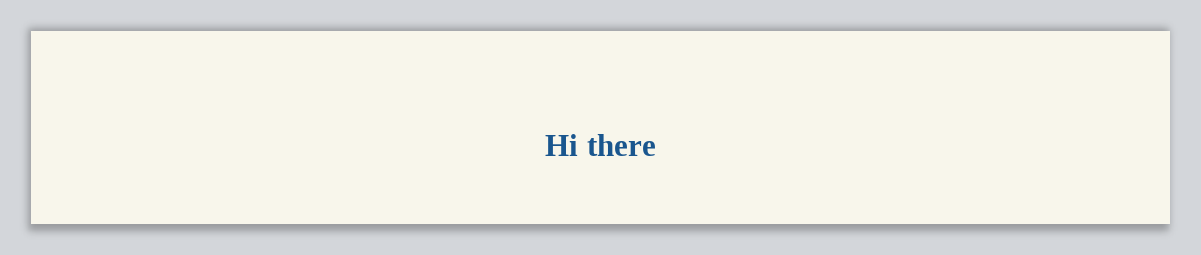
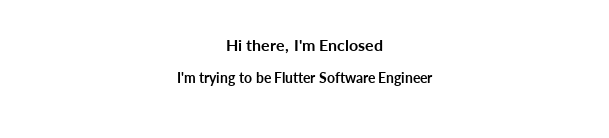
- Hi there
+ Hi there, I'm Enclosed
+ I'm trying to be Flutter Software Engineer

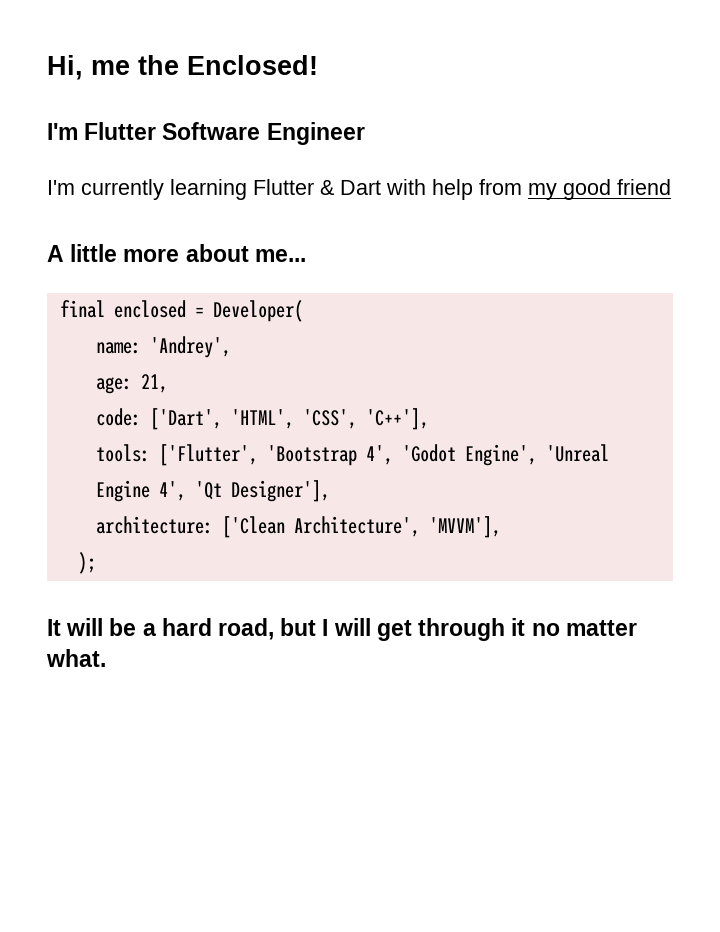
- Hi there, I'm Enclosed
- I'm trying to be Flutter Software Engineer
+ Hi, me the Enclosed!
+ I'm Flutter Software Engineer
+ I'm currently learning Flutter & Dart with help from my good friend
+ A little more about me...
+ final enclosed = Developer(
+ name: 'Andrey',
+ age: 21,
+ code: ['Dart', 'HTML', 'CSS', 'C++'],
+ tools: ['Flutter', 'Bootstrap 4', 'Godot Engine', 'Unreal Engine 4', 'Qt Designer'],
+ architecture: ['Clean Architecture', 'MVVM'],
+ );
+ It will be a hard road, but I will get through it no matter what.

